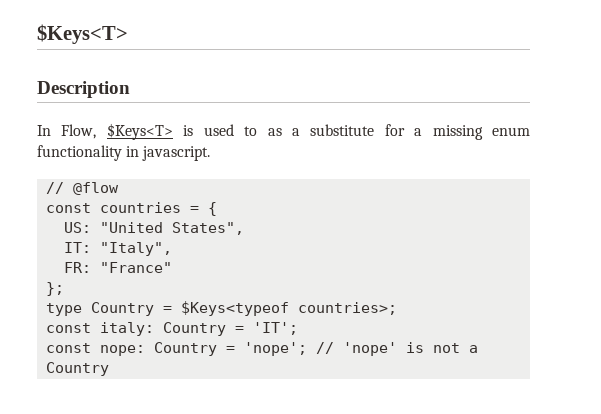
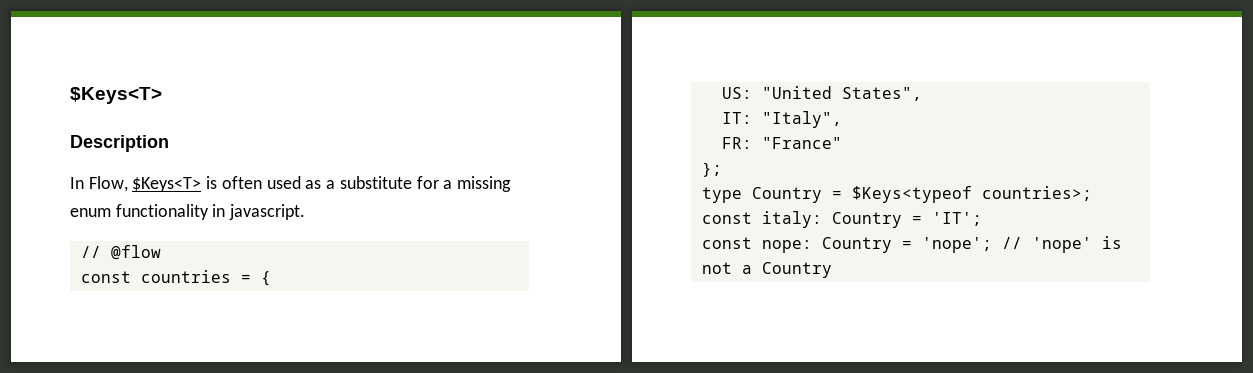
- In Flow, $Keys<T> is used to as a substitute for a missing enum functionality in javascript.
+ In Flow, $Keys<T> is often used as a substitute for a missing enum functionality in javascript.

